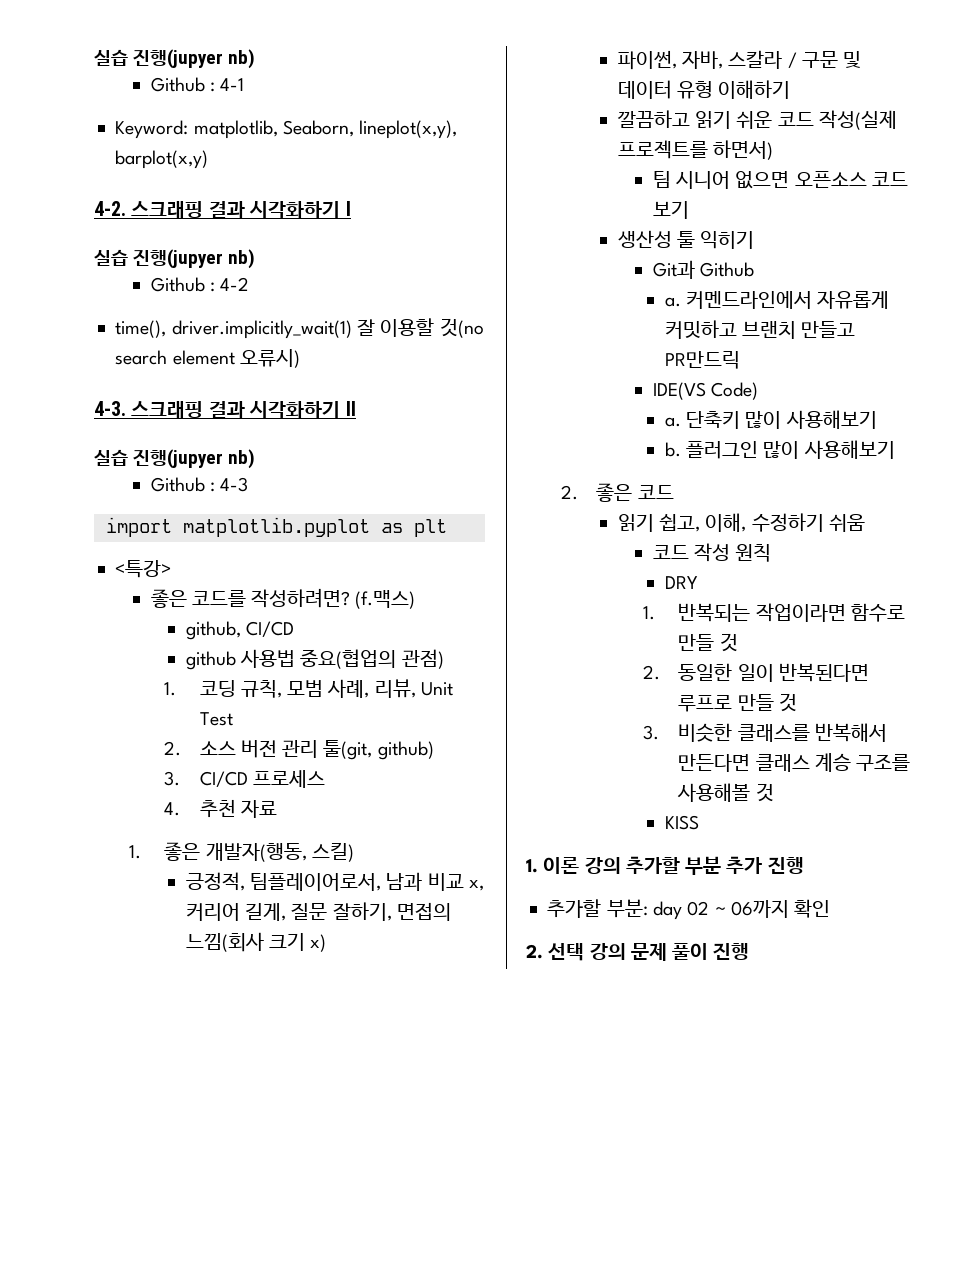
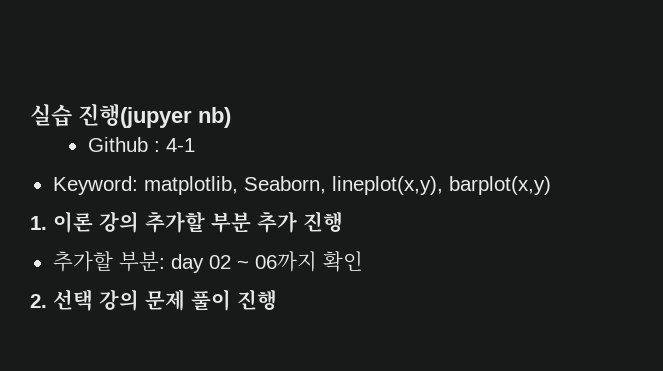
- 4-2. 스크래핑 결과 시각화하기 I
- 실습 진행(jupyer nb)
- Github : 4-2
- time(), driver.implicitly_wait(1) 잘 이용할 것(no search element 오류시)
- 4-3. 스크래핑 결과 시각화하기 II
- 실습 진행(jupyer nb)
- Github : 4-3
- import matplotlib.pyplot as plt
- <특강>
- 좋은 코드를 작성하려면? (f.맥스)
- github, CI/CD
- github 사용법 중요(협업의 관점)
- 1. 코딩 규칙, 모범 사례, 리뷰, Unit Test
- 2. 소스 버전 관리 툴(git, github)
- 3. CI/CD 프로세스
- 4. 추천 자료
- 1. 좋은 개발자(행동, 스킬)
- 긍정적, 팀플레이어로서, 남과 비교 x, 커리어 길게, 질문 잘하기, 면접의 느낌(회사 크기 x)
- 파이썬, 자바, 스칼라 / 구문 및 데이터 유형 이해하기
- 깔끔하고 읽기 쉬운 코드 작성(실제 프로젝트를 하면서)
- 팀 시니어 없으면 오픈소스 코드 보기
- 생산성 툴 익히기
- Git과 Github
- a. 커멘드라인에서 자유롭게 커밋하고 브랜치 만들고 PR만드릭
- IDE(VS Code)
- a. 단축키 많이 사용해보기
- b. 플러그인 많이 사용해보기
- 2. 좋은 코드
- 읽기 쉽고, 이해, 수정하기 쉬움
- 코드 작성 원칙
- DRY
- 1. 반복되는 작업이라면 함수로 만들 것
- 2. 동일한 일이 반복된다면 루프로 만들 것
- 3. 비슷한 클래스를 반복해서 만든다면 클래스 계승 구조를 사용해볼 것
- KISS

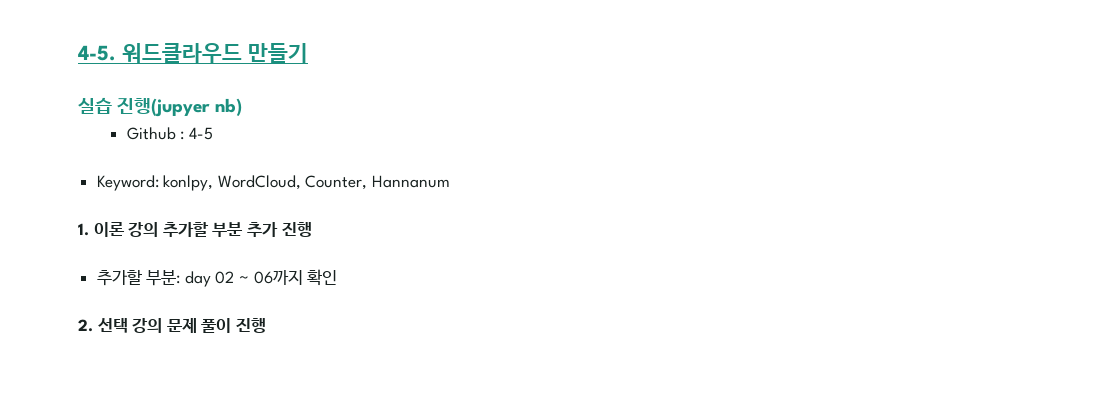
+ 4-5. 워드클라우드 만들기
- Github : 4-1
+ Github : 4-5
- Keyword: matplotlib, Seaborn, lineplot(x,y), barplot(x,y)
+ Keyword: konlpy, WordCloud, Counter, Hannanum

